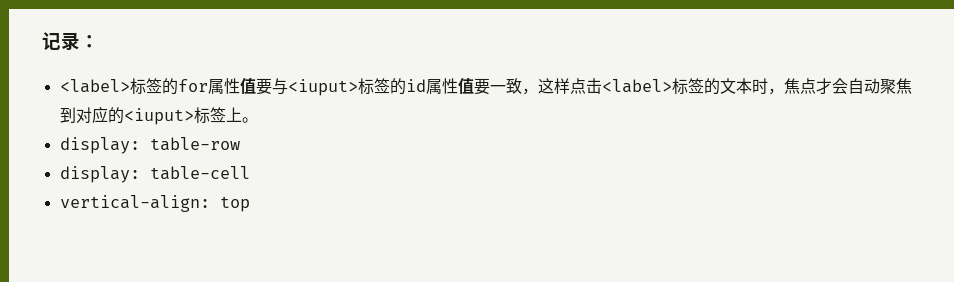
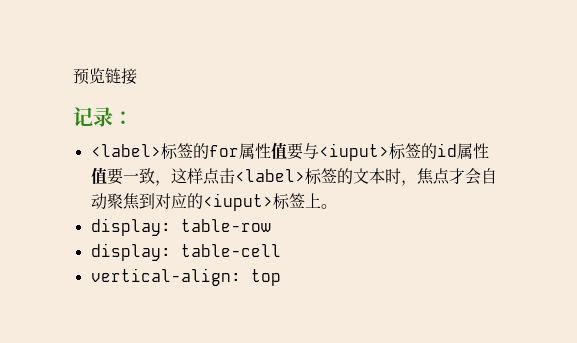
+ 预览链接

